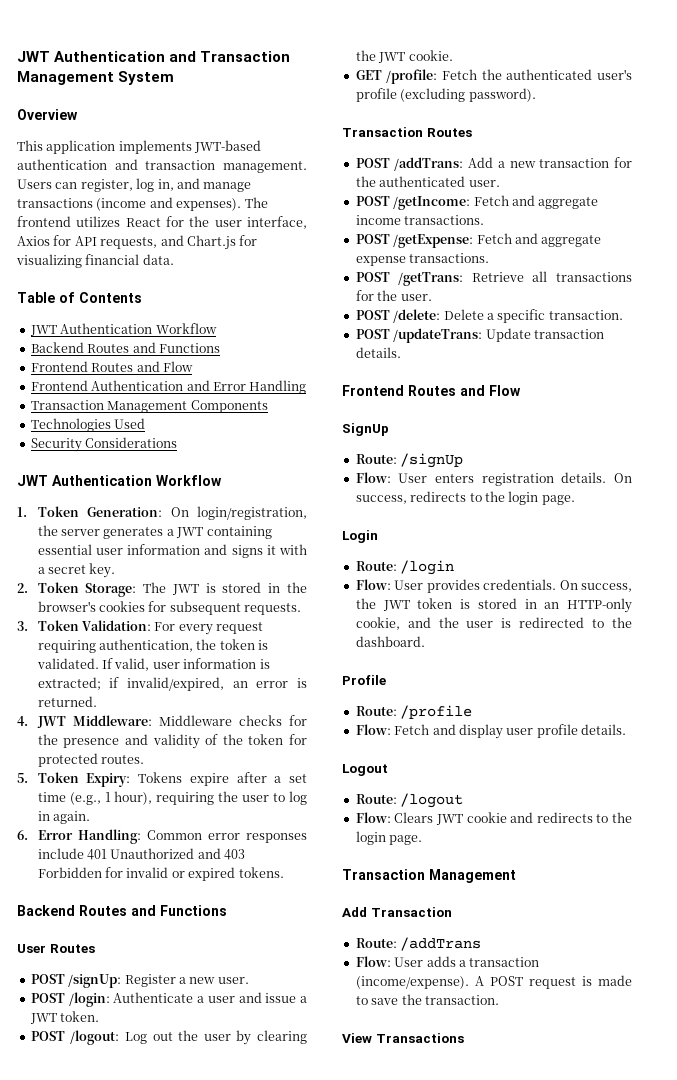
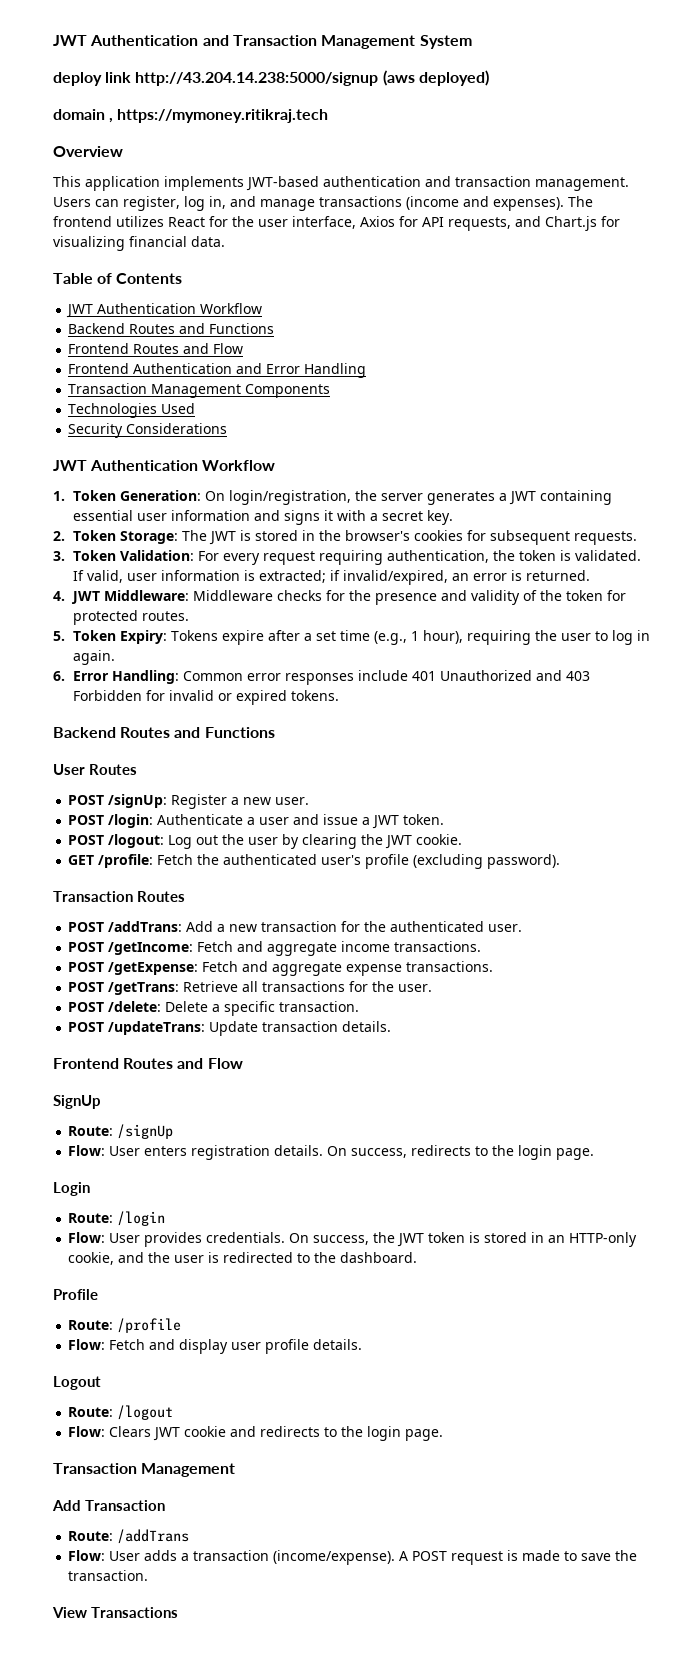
+ deploy link http://43.204.14.238:5000/signup (aws deployed)
+ domain , https://mymoney.ritikraj.tech

